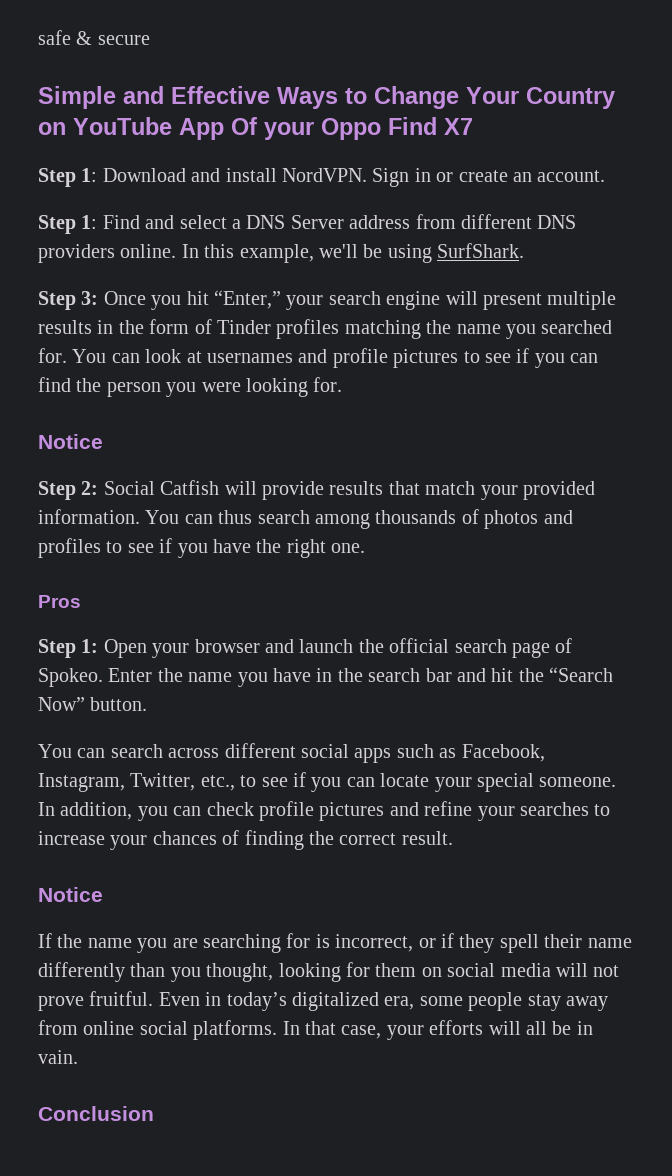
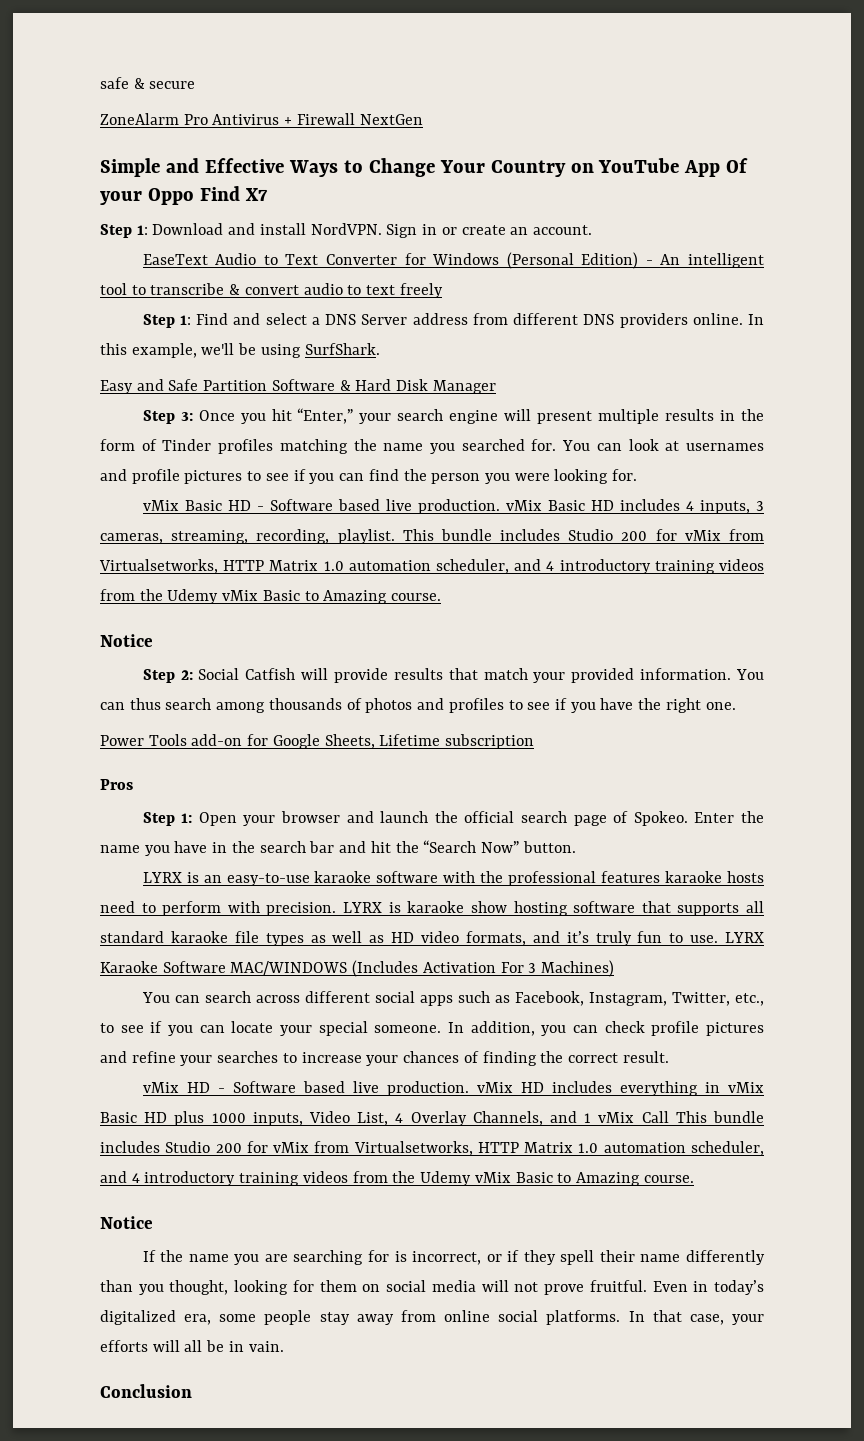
+ ZoneAlarm Pro Antivirus + Firewall NextGen
+ EaseText Audio to Text Converter for Windows (Personal Edition) - An intelligent tool to transcribe & convert audio to text freely
+ Easy and Safe Partition Software & Hard Disk Manager
+ vMix Basic HD - Software based live production. vMix Basic HD includes 4 inputs, 3 cameras, streaming, recording, playlist. This bundle includes Studio 200 for vMix from Virtualsetworks, HTTP Matrix 1.0 automation scheduler, and 4 introductory training videos from the Udemy vMix Basic to Amazing course.
+ Power Tools add-on for Google Sheets, Lifetime subscription
+ LYRX is an easy-to-use karaoke software with the professional features karaoke hosts need to perform with precision. LYRX is karaoke show hosting software that supports all standard karaoke file types as well as HD video formats, and it’s truly fun to use. LYRX Karaoke Software MAC/WINDOWS (Includes Activation For 3 Machines)
+ vMix HD - Software based live production. vMix HD includes everything in vMix Basic HD plus 1000 inputs, Video List, 4 Overlay Channels, and 1 vMix Call This bundle includes Studio 200 for vMix from Virtualsetworks, HTTP Matrix 1.0 automation scheduler, and 4 introductory training videos from the Udemy vMix Basic to Amazing course.

